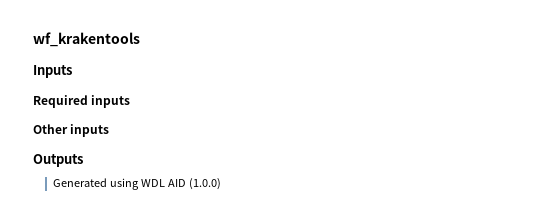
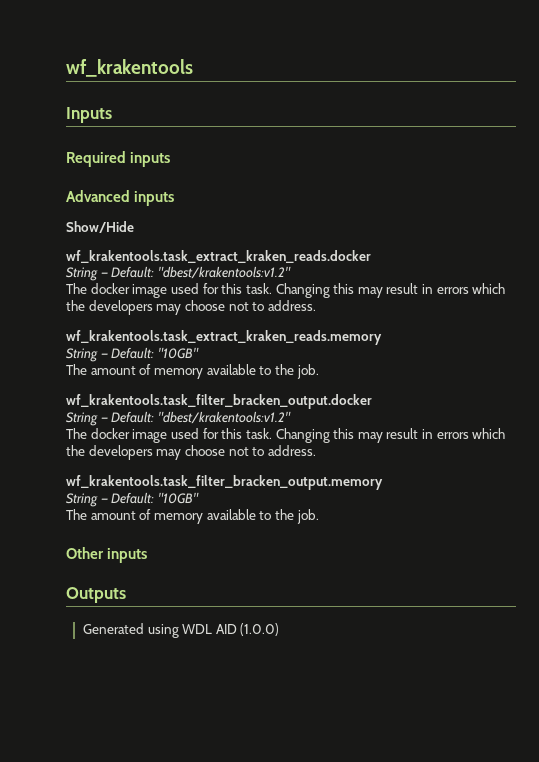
+ Advanced inputs
+ Show/Hide
+ wf_krakentools.task_extract_kraken_reads.docker
+ String — Default: "dbest/krakentools:v1.2"
+ The docker image used for this task. Changing this may result in errors which the developers may choose not to address.
+ wf_krakentools.task_extract_kraken_reads.memory
+ String — Default: "10GB"
+ The amount of memory available to the job.
+ wf_krakentools.task_filter_bracken_output.docker
+ String — Default: "dbest/krakentools:v1.2"
+ The docker image used for this task. Changing this may result in errors which the developers may choose not to address.
+ wf_krakentools.task_filter_bracken_output.memory
+ String — Default: "10GB"
+ The amount of memory available to the job.

